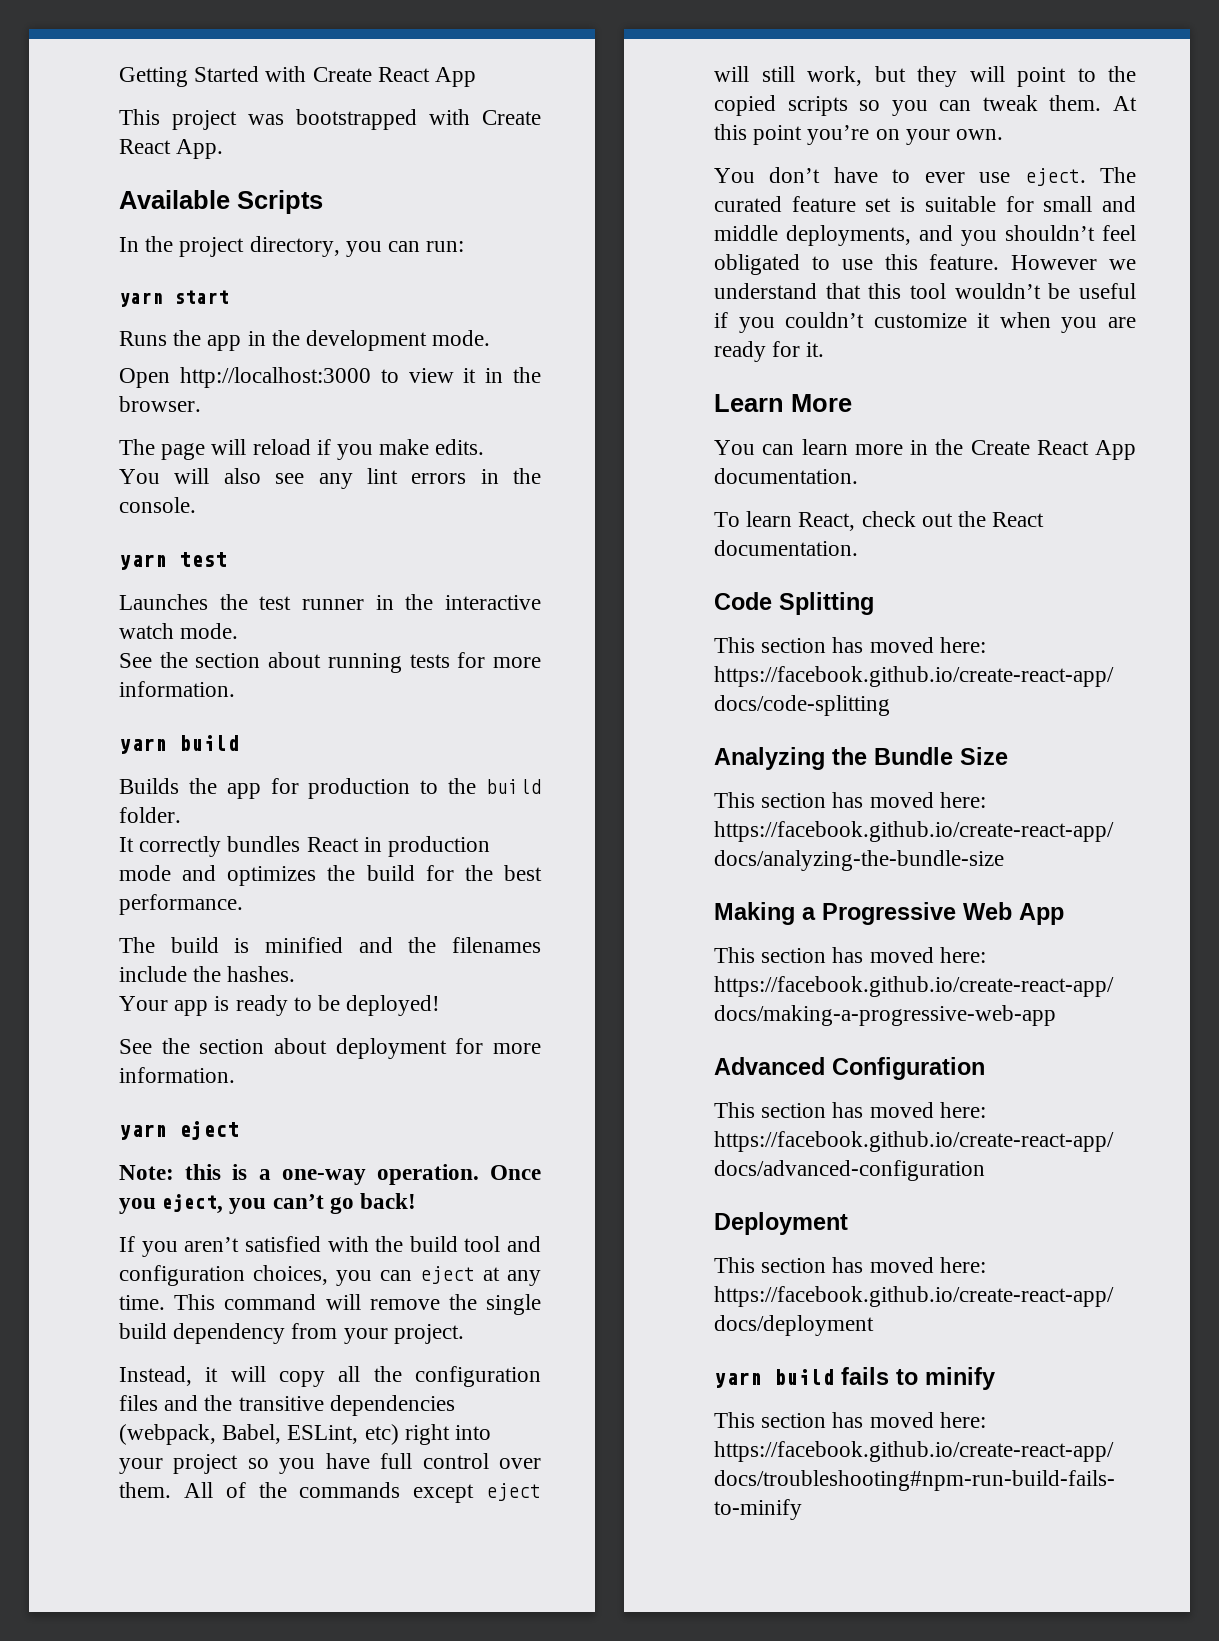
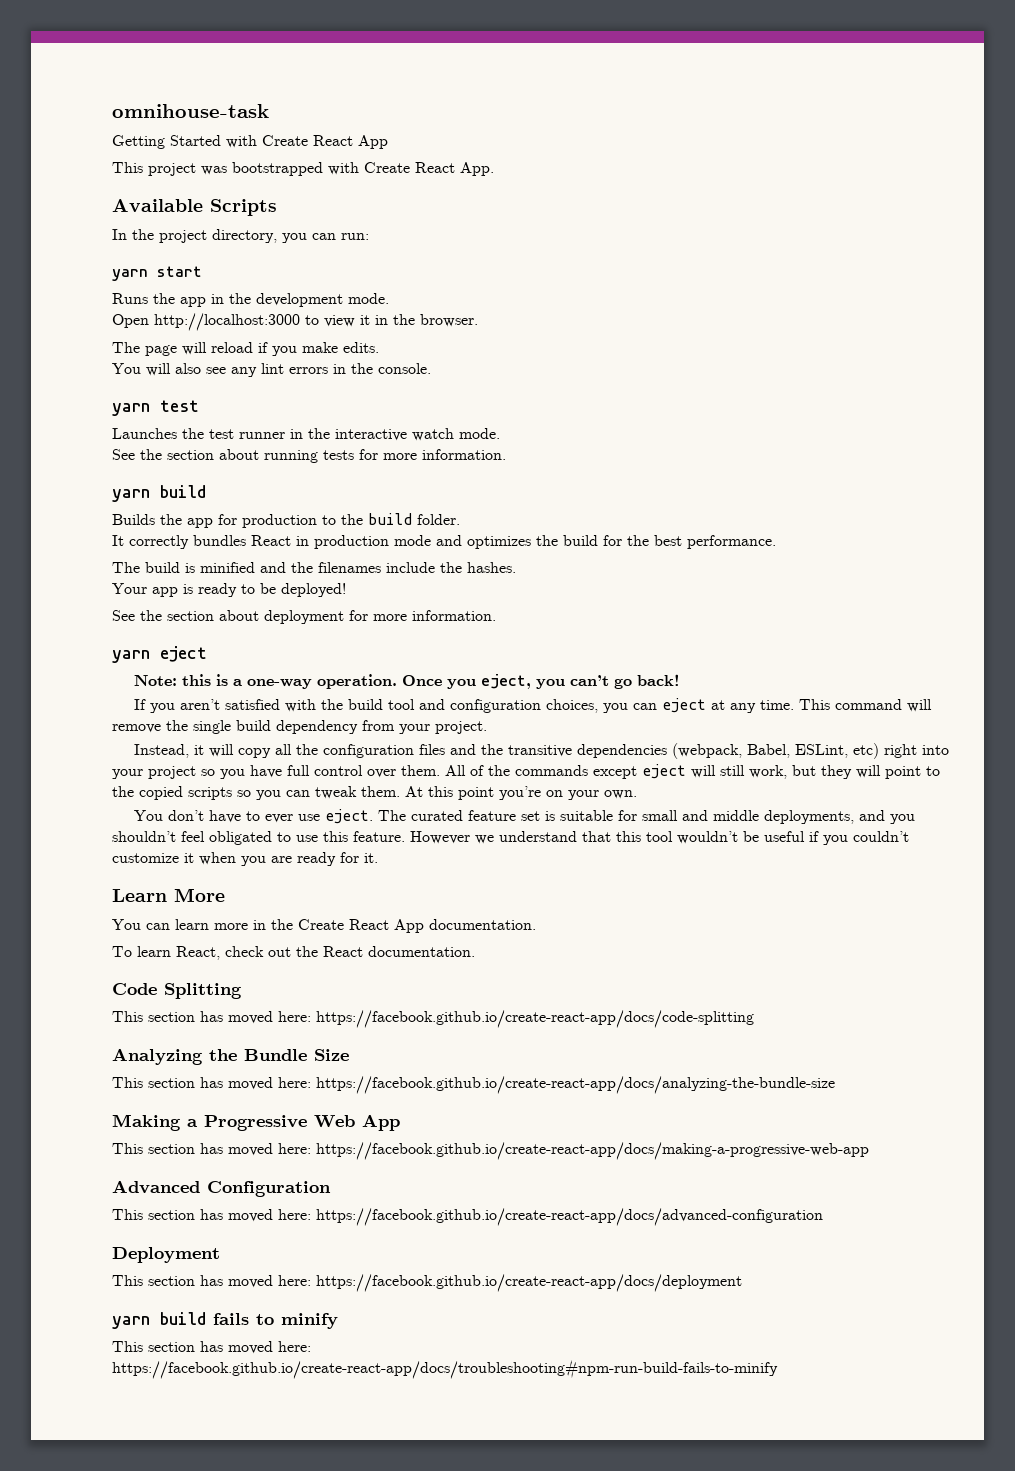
+ omnihouse-task

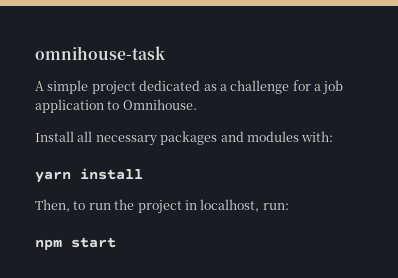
- Getting Started with Create React App
- This project was bootstrapped with Create React App.
- Available Scripts
- In the project directory, you can run:
+ A simple project dedicated as a challenge for a job application to Omnihouse.
+ Install all necessary packages and modules with:
+ yarn install
+ Then, to run the project in localhost, run:
- yarn start
+ npm start
- Runs the app in the development mode.
- Open http://localhost:3000 to view it in the browser.
- The page will reload if you make edits.
- You will also see any lint errors in the console.
- yarn test
- Launches the test runner in the interactive watch mode.
- See the section about running tests for more information.
- yarn build
- Builds the app for production to the build folder.
- It correctly bundles React in production mode and optimizes the build for the best performance.
- The build is minified and the filenames include the hashes.
- Your app is ready to be deployed!
- See the section about deployment for more information.
- yarn eject
- Note: this is a one-way operation. Once you eject, you can’t go back!
- If you aren’t satisfied with the build tool and configuration choices, you can eject at any time. This command will remove the single build dependency from your project.
- Instead, it will copy all the configuration files and the transitive dependencies (webpack, Babel, ESLint, etc) right into your project so you have full control over them. All of the commands except eject will still work, but they will point to the copied scripts so you can tweak them. At this point you’re on your own.
- You don’t have to ever use eject. The curated feature set is suitable for small and middle deployments, and you shouldn’t feel obligated to use this feature. However we understand that this tool wouldn’t be useful if you couldn’t customize it when you are ready for it.
- Learn More
- You can learn more in the Create React App documentation.
- To learn React, check out the React documentation.
- Code Splitting
- This section has moved here: https://facebook.github.io/create-react-app/docs/code-splitting
- Analyzing the Bundle Size
- This section has moved here: https://facebook.github.io/create-react-app/docs/analyzing-the-bundle-size
- Making a Progressive Web App
- This section has moved here: https://facebook.github.io/create-react-app/docs/making-a-progressive-web-app
- Advanced Configuration
- This section has moved here: https://facebook.github.io/create-react-app/docs/advanced-configuration
- Deployment
- This section has moved here: https://facebook.github.io/create-react-app/docs/deployment
- yarn build fails to minify
- This section has moved here: https://facebook.github.io/create-react-app/docs/troubleshooting#npm-run-build-fails-to-minify

